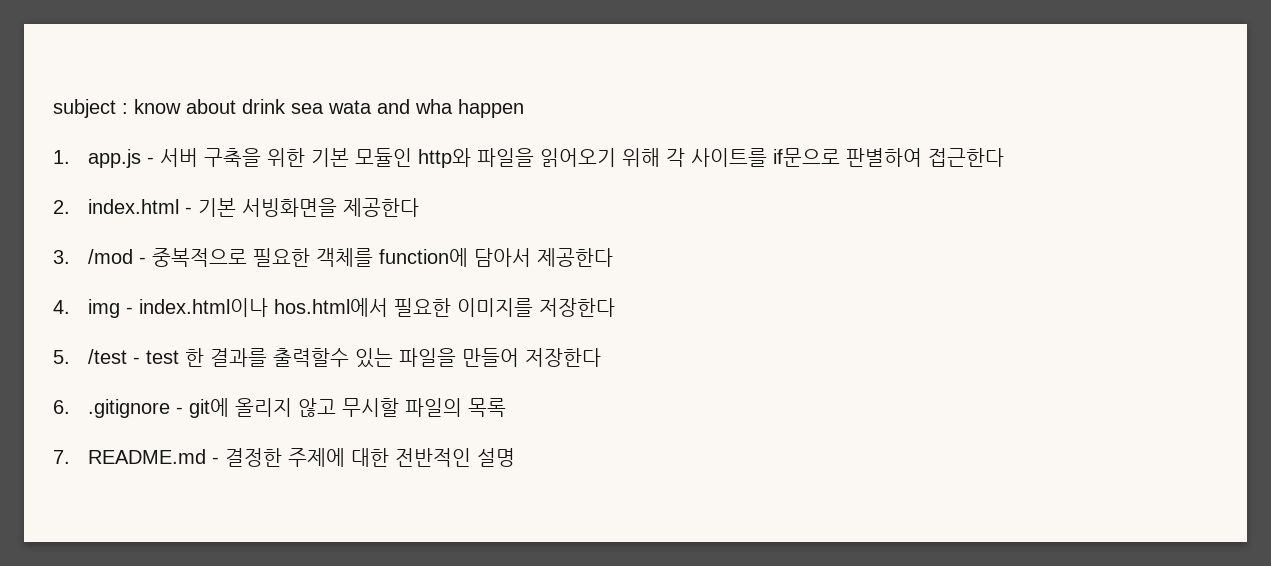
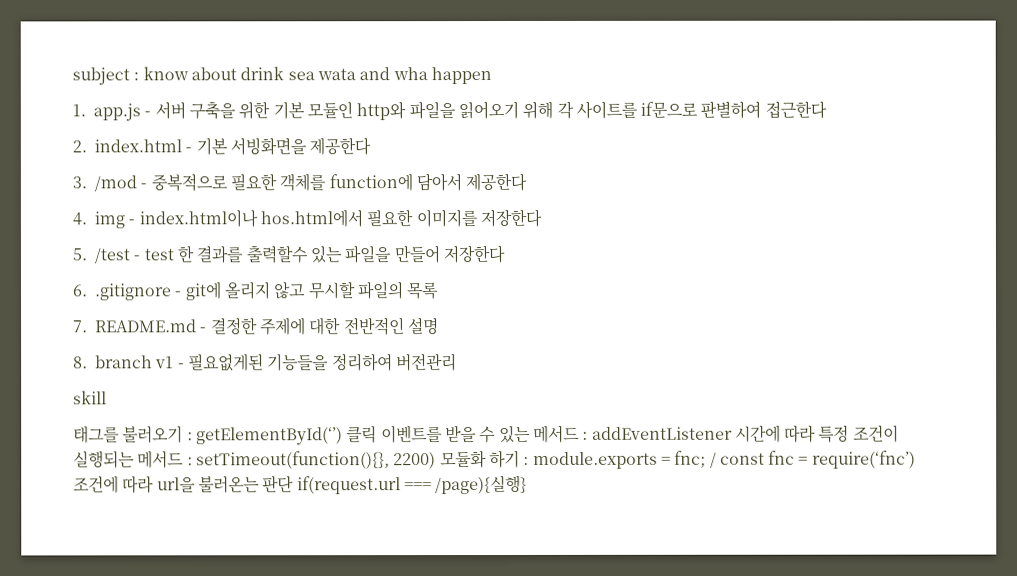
+ 8. branch v1 - 필요없게된 기능들을 정리하여 버전관리
+ skill
+ 태그를 불러오기 : getElementById(‘’) 클릭 이벤트를 받을 수 있는 메서드 : addEventListener 시간에 따라 특정 조건이 실행되는 메서드 : setTimeout(function(){}, 2200) 모듈화 하기 : module.exports = fnc; / const fnc = require(‘fnc’) 조건에 따라 url을 불러온는 판단 if(request.url === /page){실행}

